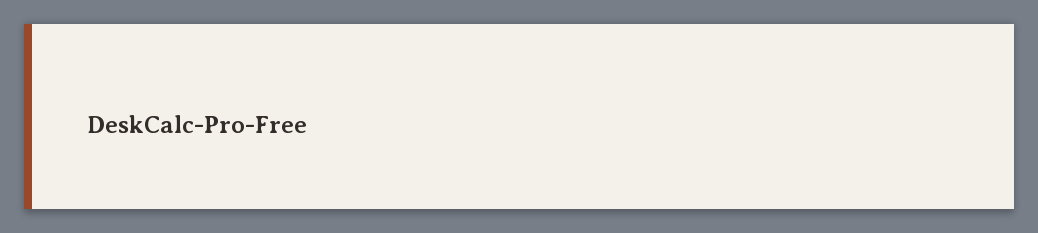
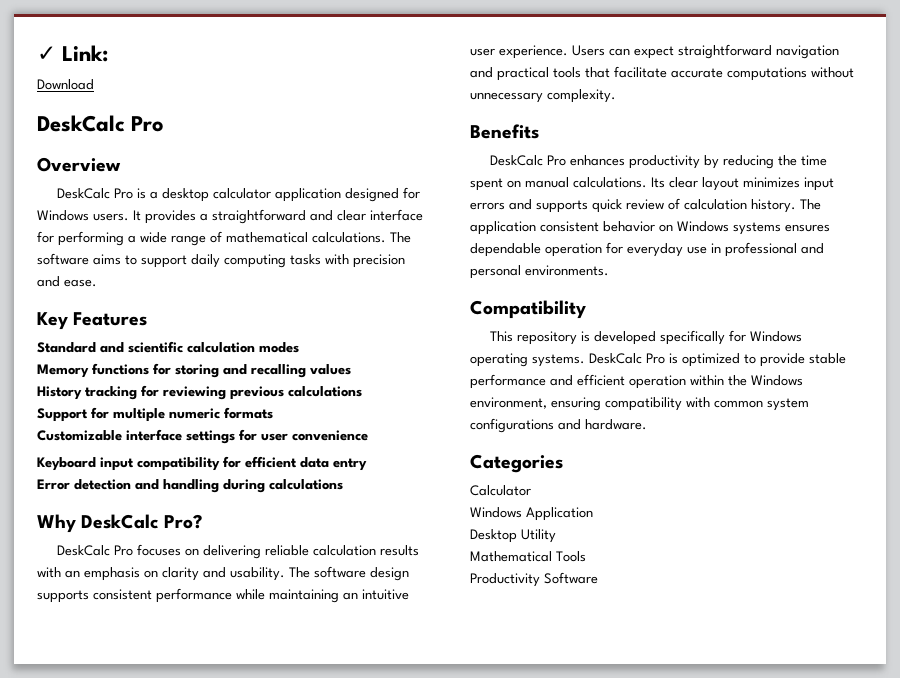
- DeskCalc-Pro-Free
+ ✓ Link:
+ Download
+ DeskCalc Pro
+ Overview
+ DeskCalc Pro is a desktop calculator application designed for Windows users. It provides a straightforward and clear interface for performing a wide range of mathematical calculations. The software aims to support daily computing tasks with precision and ease.
+ Key Features
+ Standard and scientific calculation modes
+ Memory functions for storing and recalling values
+ History tracking for reviewing previous calculations
+ Support for multiple numeric formats
+ Customizable interface settings for user convenience
+ Keyboard input compatibility for efficient data entry
+ Error detection and handling during calculations
+ Why DeskCalc Pro?
+ DeskCalc Pro focuses on delivering reliable calculation results with an emphasis on clarity and usability. The software design supports consistent performance while maintaining an intuitive user experience. Users can expect straightforward navigation and practical tools that facilitate accurate computations without unnecessary complexity.
+ Benefits
+ DeskCalc Pro enhances productivity by reducing the time spent on manual calculations. Its clear layout minimizes input errors and supports quick review of calculation history. The application consistent behavior on Windows systems ensures dependable operation for everyday use in professional and personal environments.
+ Compatibility
+ This repository is developed specifically for Windows operating systems. DeskCalc Pro is optimized to provide stable performance and efficient operation within the Windows environment, ensuring compatibility with common system configurations and hardware.
+ Categories
+ Calculator
+ Windows Application
+ Desktop Utility
+ Mathematical Tools
+ Productivity Software

